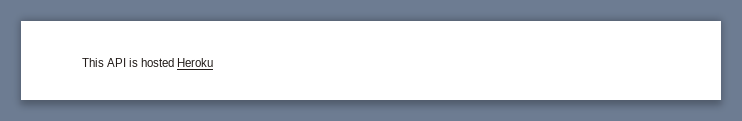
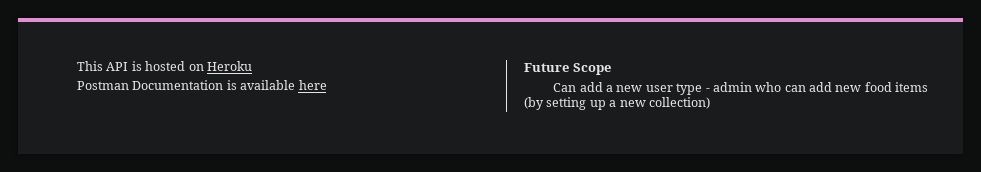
- This API is hosted Heroku
+ This API is hosted on Heroku
+ Postman Documentation is available here
+ Future Scope
+ Can add a new user type - admin who can add new food items (by setting up a new collection)

